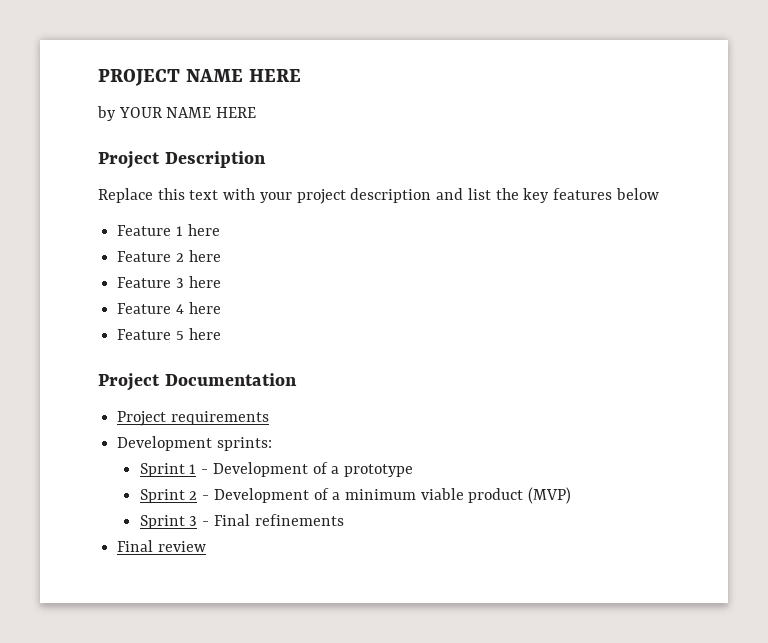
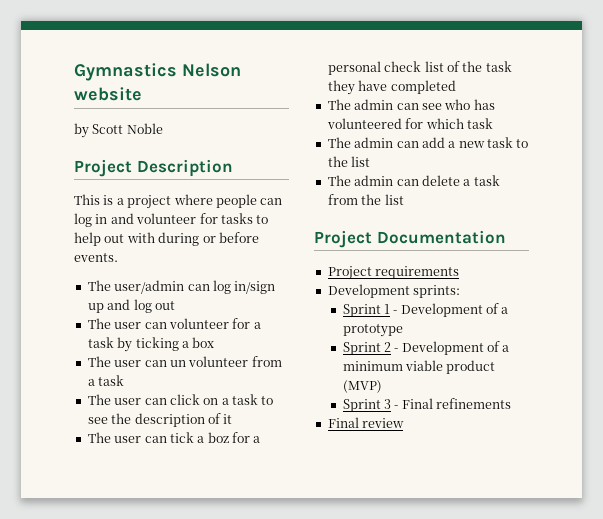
- PROJECT NAME HERE
- by YOUR NAME HERE
+ Gymnastics Nelson website
+ by Scott Noble
  Project Description
- Replace this text with your project description and list the key features below
- Feature 1 here
- Feature 2 here
- Feature 3 here
- Feature 4 here
- Feature 5 here
+ This is a project where people can log in and volunteer for tasks to help out with during or before events.
+ The user/admin can log in/sign up and log out
+ The user can volunteer for a task by ticking a box
+ The user can un volunteer from a task
+ The user can click on a task to see the description of it
+ The user can tick a boz for a personal check list of the task they have completed
+ The admin can see who has volunteered for which task
+ The admin can add a new task to the list
+ The admin can delete a task from the list

